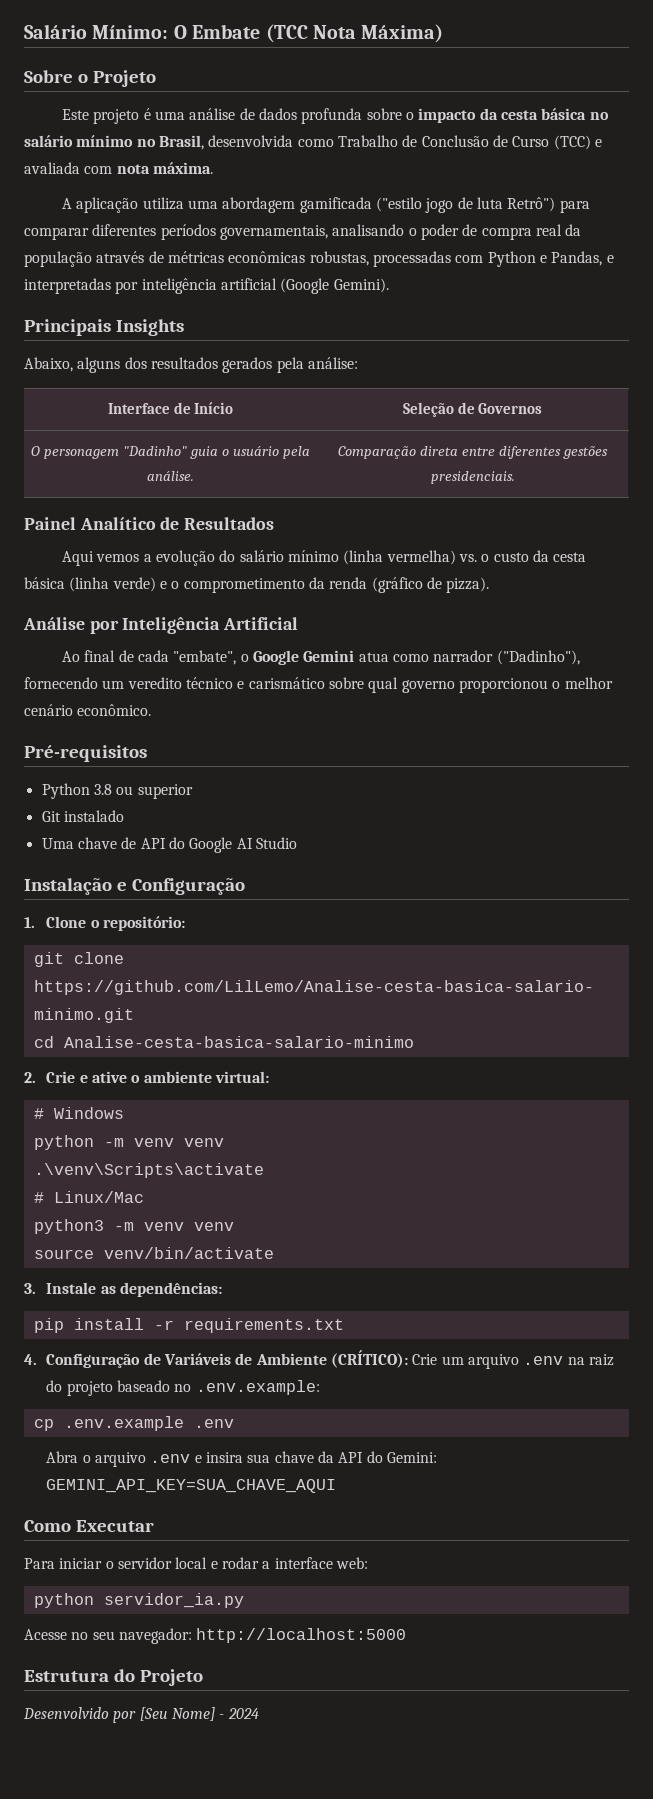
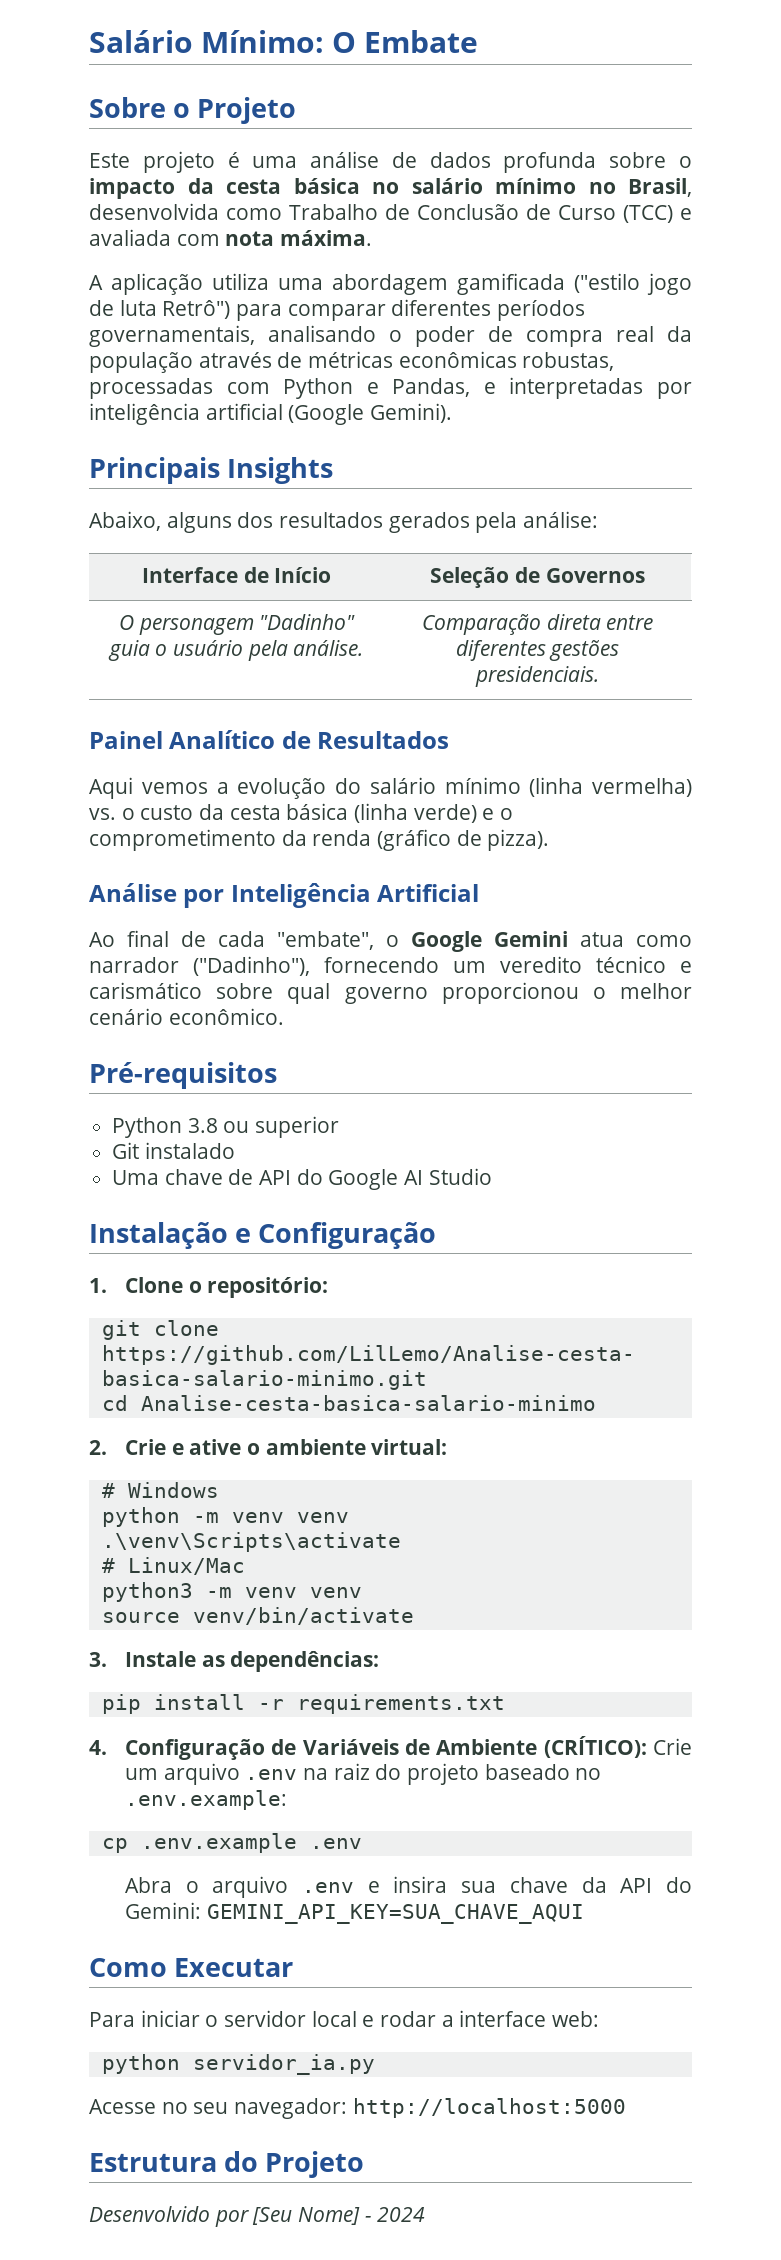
- Salário Mínimo: O Embate (TCC Nota Máxima)
+ Salário Mínimo: O Embate

